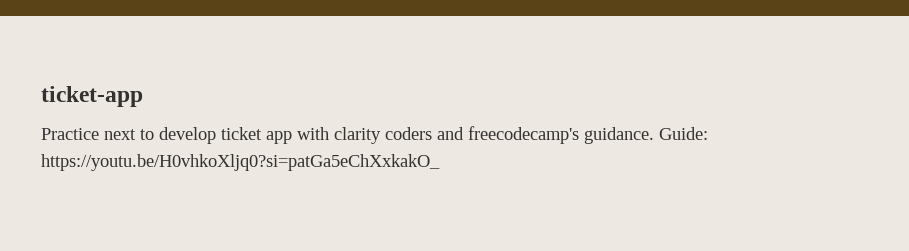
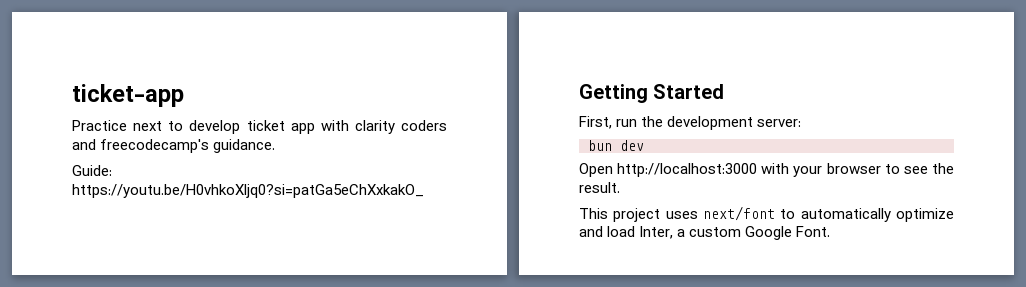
- Practice next to develop ticket app with clarity coders and freecodecamp's guidance. Guide: https://youtu.be/H0vhkoXljq0?si=patGa5eChXxkakO_
+ Practice next to develop ticket app with clarity coders and freecodecamp's guidance.
+ Guide: https://youtu.be/H0vhkoXljq0?si=patGa5eChXxkakO_
+ Getting Started
+ First, run the development server:
+ bun dev
+ Open http://localhost:3000 with your browser to see the result.
+ This project uses next/font to automatically optimize and load Inter, a custom Google Font.

